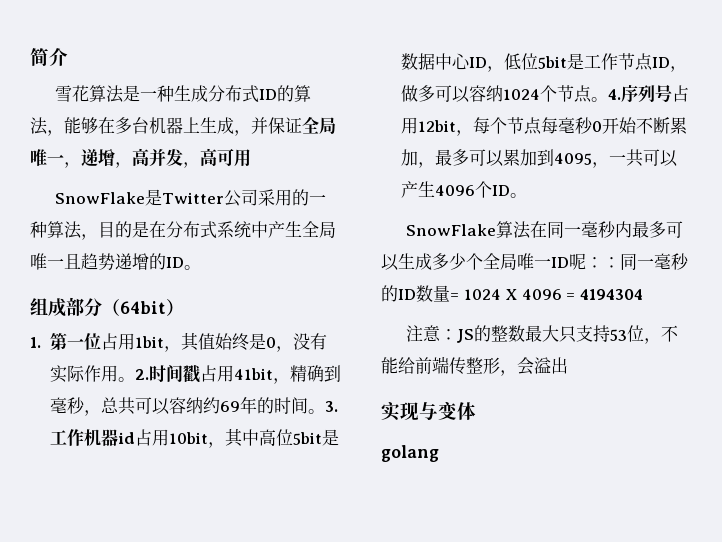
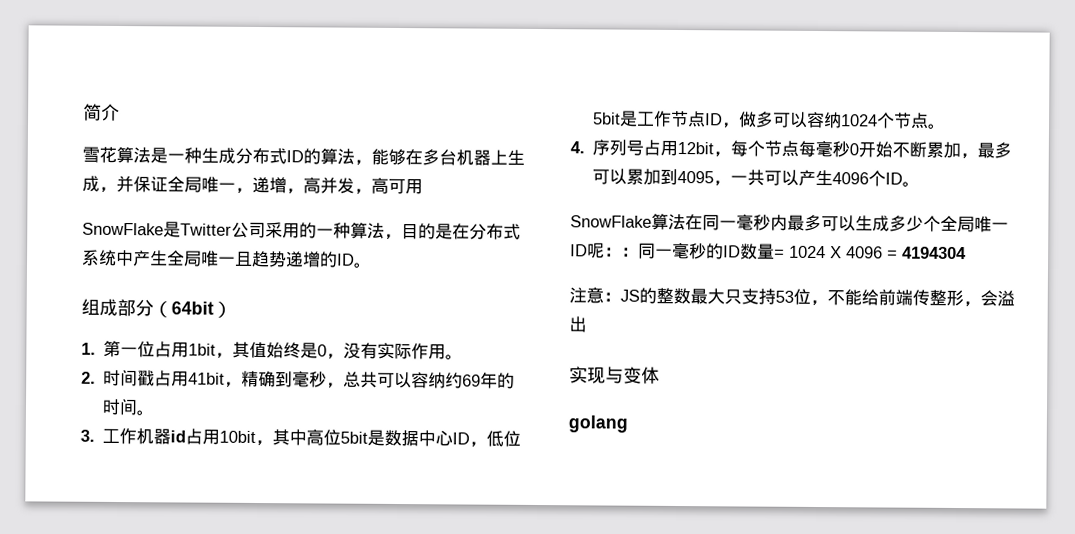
- 1.第一位占用1bit，其值始终是0，没有实际作用。2.时间戳占用41bit，精确到毫秒，总共可以容纳约69年的时间。3.工作机器id占用10bit，其中高位5bit是数据中心ID，低位5bit是工作节点ID，做多可以容纳1024个节点。4.序列号占用12bit，每个节点每毫秒0开始不断累加，最多可以累加到4095，一共可以产生4096个ID。
+ 1.第一位占用1bit，其值始终是0，没有实际作用。
+ 2.时间戳占用41bit，精确到毫秒，总共可以容纳约69年的时间。
+ 3.工作机器id占用10bit，其中高位5bit是数据中心ID，低位5bit是工作节点ID，做多可以容纳1024个节点。
+ 4.序列号占用12bit，每个节点每毫秒0开始不断累加，最多可以累加到4095，一共可以产生4096个ID。

